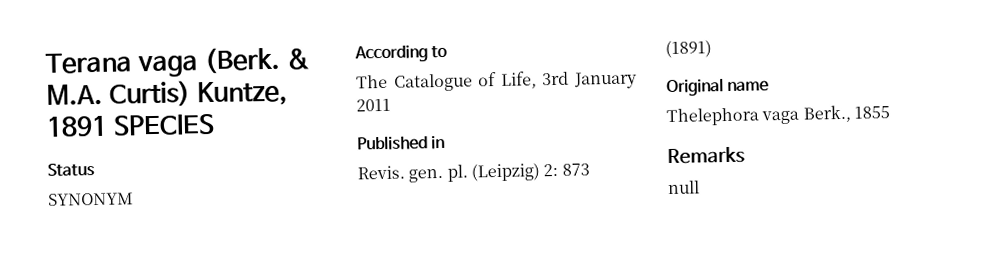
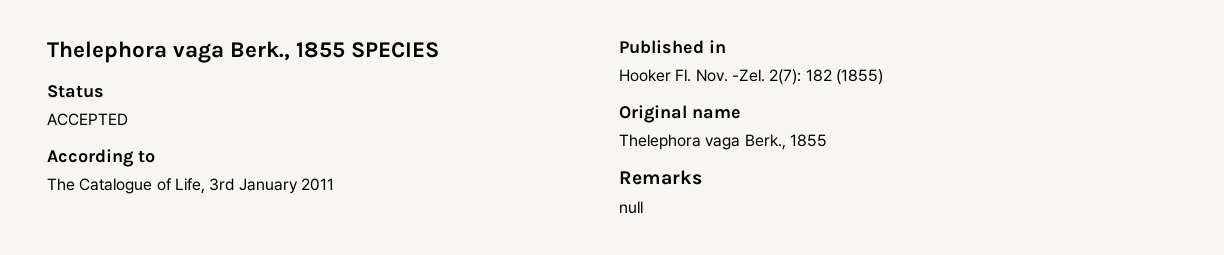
- Terana vaga (Berk. & M.A. Curtis) Kuntze, 1891 SPECIES
+ Thelephora vaga Berk., 1855 SPECIES
- SYNONYM
+ ACCEPTED
- Revis. gen. pl. (Leipzig) 2: 873 (1891)
+ Hooker Fl. Nov. -Zel. 2(7): 182 (1855)

